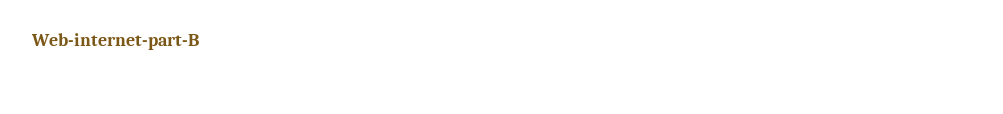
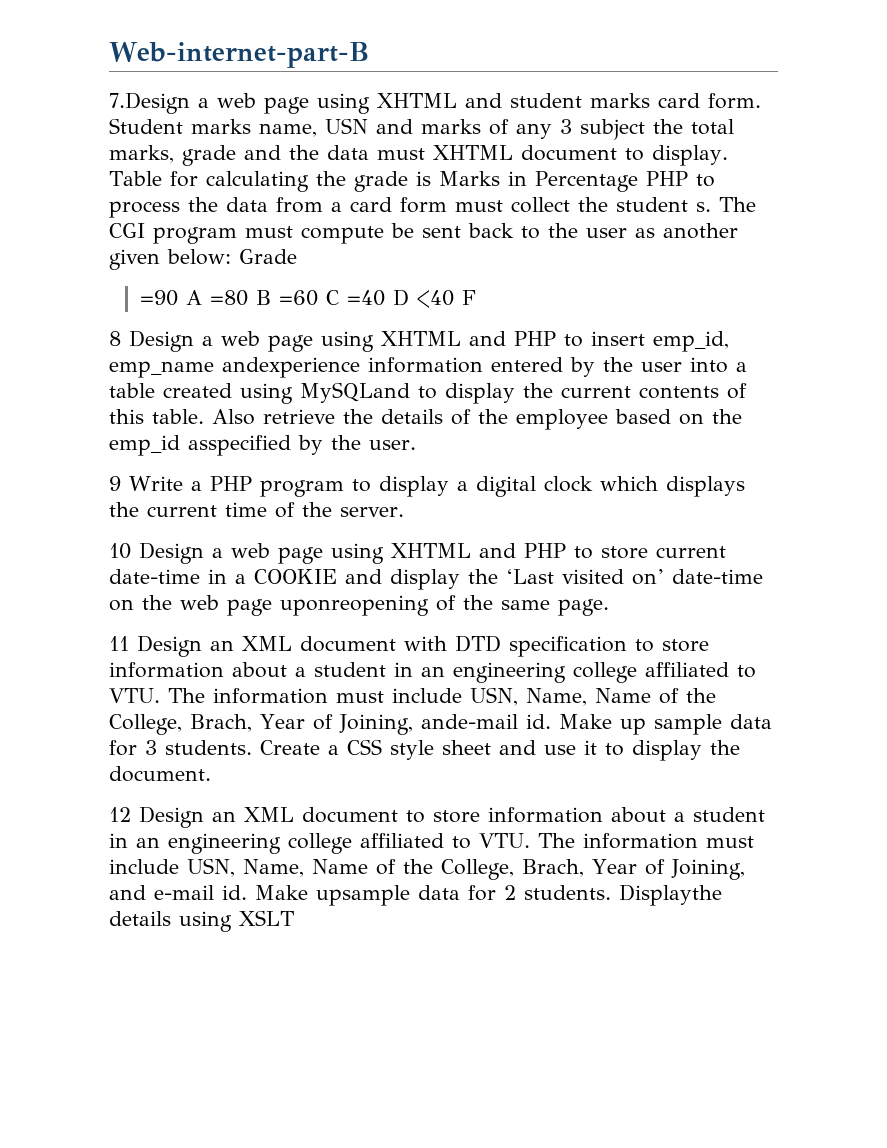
+ 7.Design a web page using XHTML and student marks card form. Student marks name, USN and marks of any 3 subject the total marks, grade and the data must XHTML document to display. Table for calculating the grade is Marks in Percentage PHP to process the data from a card form must collect the student s. The CGI program must compute be sent back to the user as another given below: Grade
+ =90 A =80 B =60 C =40 D <40 F
+ 8 Design a web page using XHTML and PHP to insert emp_id, emp_name andexperience information entered by the user into a table created using MySQLand to display the current contents of this table. Also retrieve the details of the employee based on the emp_id asspecified by the user.
+ 9 Write a PHP program to display a digital clock which displays the current time of the server.
+ 10 Design a web page using XHTML and PHP to store current date-time in a COOKIE and display the ‘Last visited on’ date-time on the web page uponreopening of the same page.
+ 11 Design an XML document with DTD specification to store information about a student in an engineering college affiliated to VTU. The information must include USN, Name, Name of the College, Brach, Year of Joining, ande-mail id. Make up sample data for 3 students. Create a CSS style sheet and use it to display the document.
+ 12 Design an XML document to store information about a student in an engineering college affiliated to VTU. The information must include USN, Name, Name of the College, Brach, Year of Joining, and e-mail id. Make upsample data for 2 students. Displaythe details using XSLT

